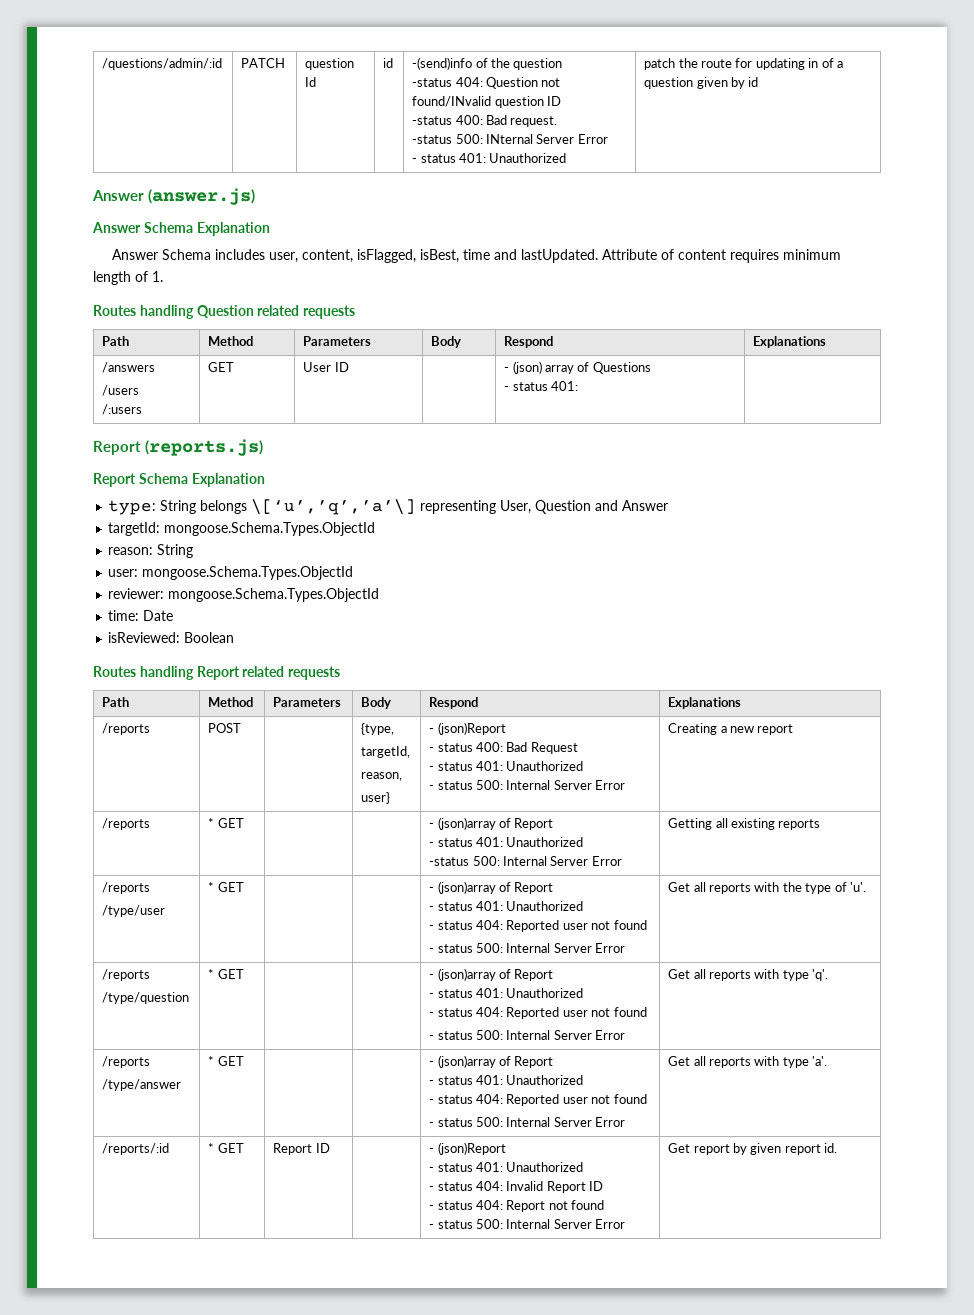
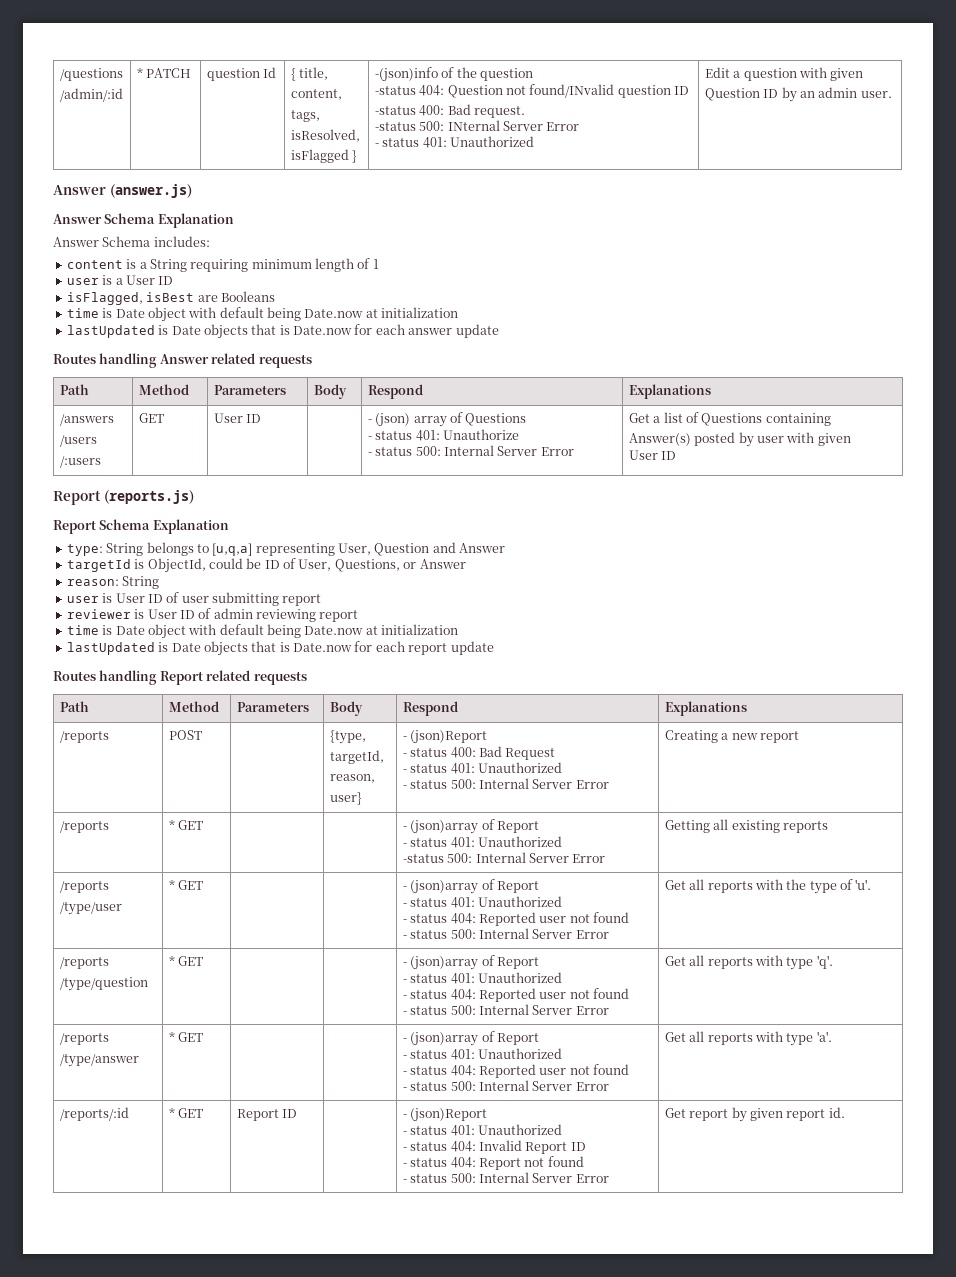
- /questions/admin/:id | PATCH
+ /questions
+ /admin/:id | * PATCH
- id | -(send)info of the question
+ { title,
+ content,
+ tags,
+ isResolved,
+ isFlagged } | -(json)info of the question
- patch the route for updating in of a question given by id
+ Edit a question with given
+ Question ID by an admin user.
- Answer Schema includes user, content, isFlagged, isBest, time and lastUpdated. Attribute of content requires minimum length of 1.
- Routes handling Question related requests
+ Answer Schema includes:
+ content is a String requiring minimum length of 1
+ user is a User ID
+ isFlagged, isBest are Booleans
+ time is Date object with default being Date.now at initialization
+ lastUpdated is Date objects that is Date.now for each answer update
+ Routes handling Answer related requests
  /answers
  /users
  /:users | GET | User ID | | - (json) array of Questions
- - status 401: |
+ - status 401: Unauthorize
+ - status 500: Internal Server Error | Get a list of Questions containing
+ Answer(s) posted by user with given
+ User ID
- type: String belongs \[‘u’,’q’,’a’\] representing User, Question and Answer
+ type: String belongs to [u,q,a] representing User, Question and Answer
- targetId: mongoose.Schema.Types.ObjectId
+ targetId is ObjectId, could be ID of User, Questions, or Answer
  reason: String
- user: mongoose.Schema.Types.ObjectId
- reviewer: mongoose.Schema.Types.ObjectId
- time: Date
- isReviewed: Boolean
+ user is User ID of user submitting report
+ reviewer is User ID of admin reviewing report
+ time is Date object with default being Date.now at initialization
+ lastUpdated is Date objects that is Date.now for each report update

